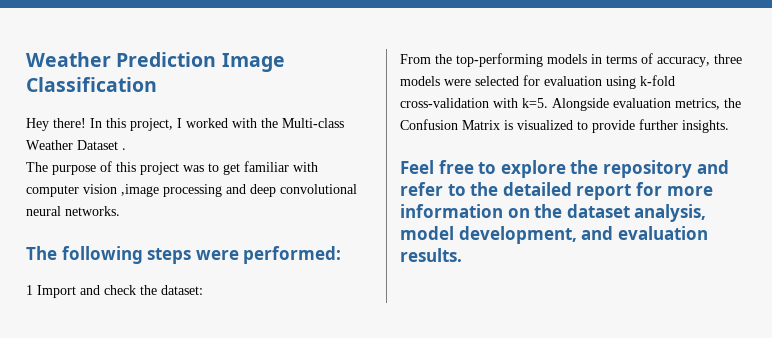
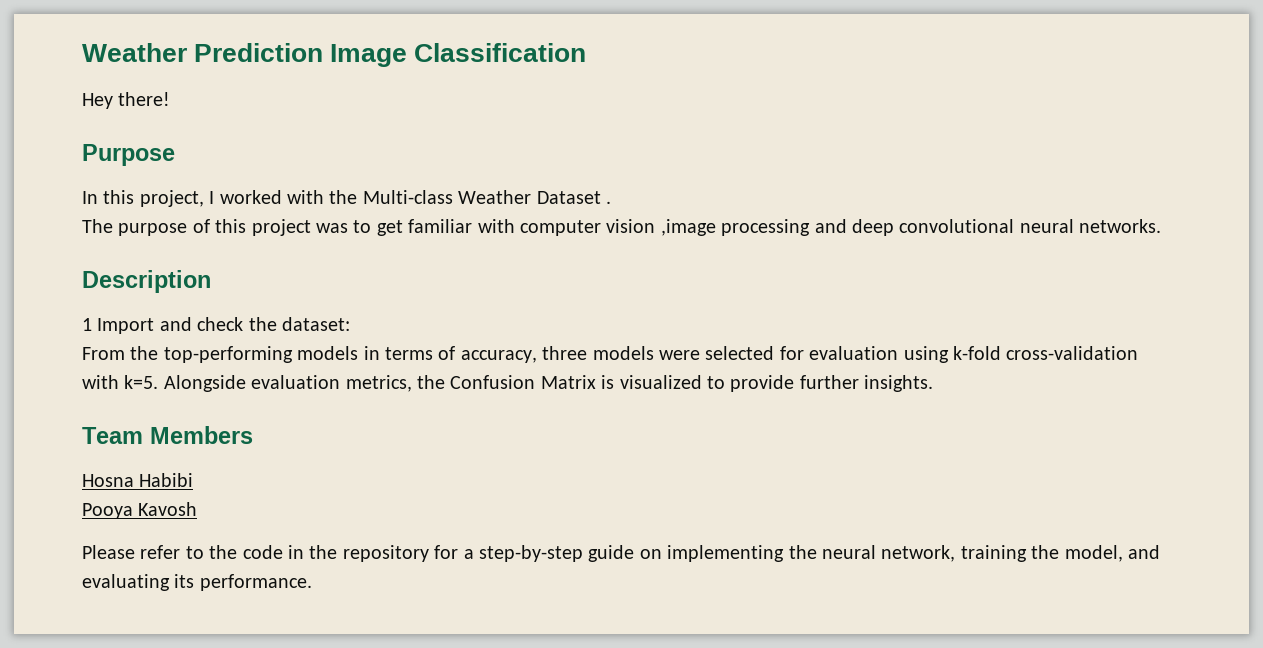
- Hey there! In this project, I worked with the Multi-class Weather Dataset .
+ Hey there!
+ Purpose
+ In this project, I worked with the Multi-class Weather Dataset .
- The following steps were performed:
+ Description
- Feel free to explore the repository and refer to the detailed report for more information on the dataset analysis, model development, and evaluation results.
+ Team Members
+ Hosna Habibi
+ Pooya Kavosh
+ Please refer to the code in the repository for a step-by-step guide on implementing the neural network, training the model, and evaluating its performance.

